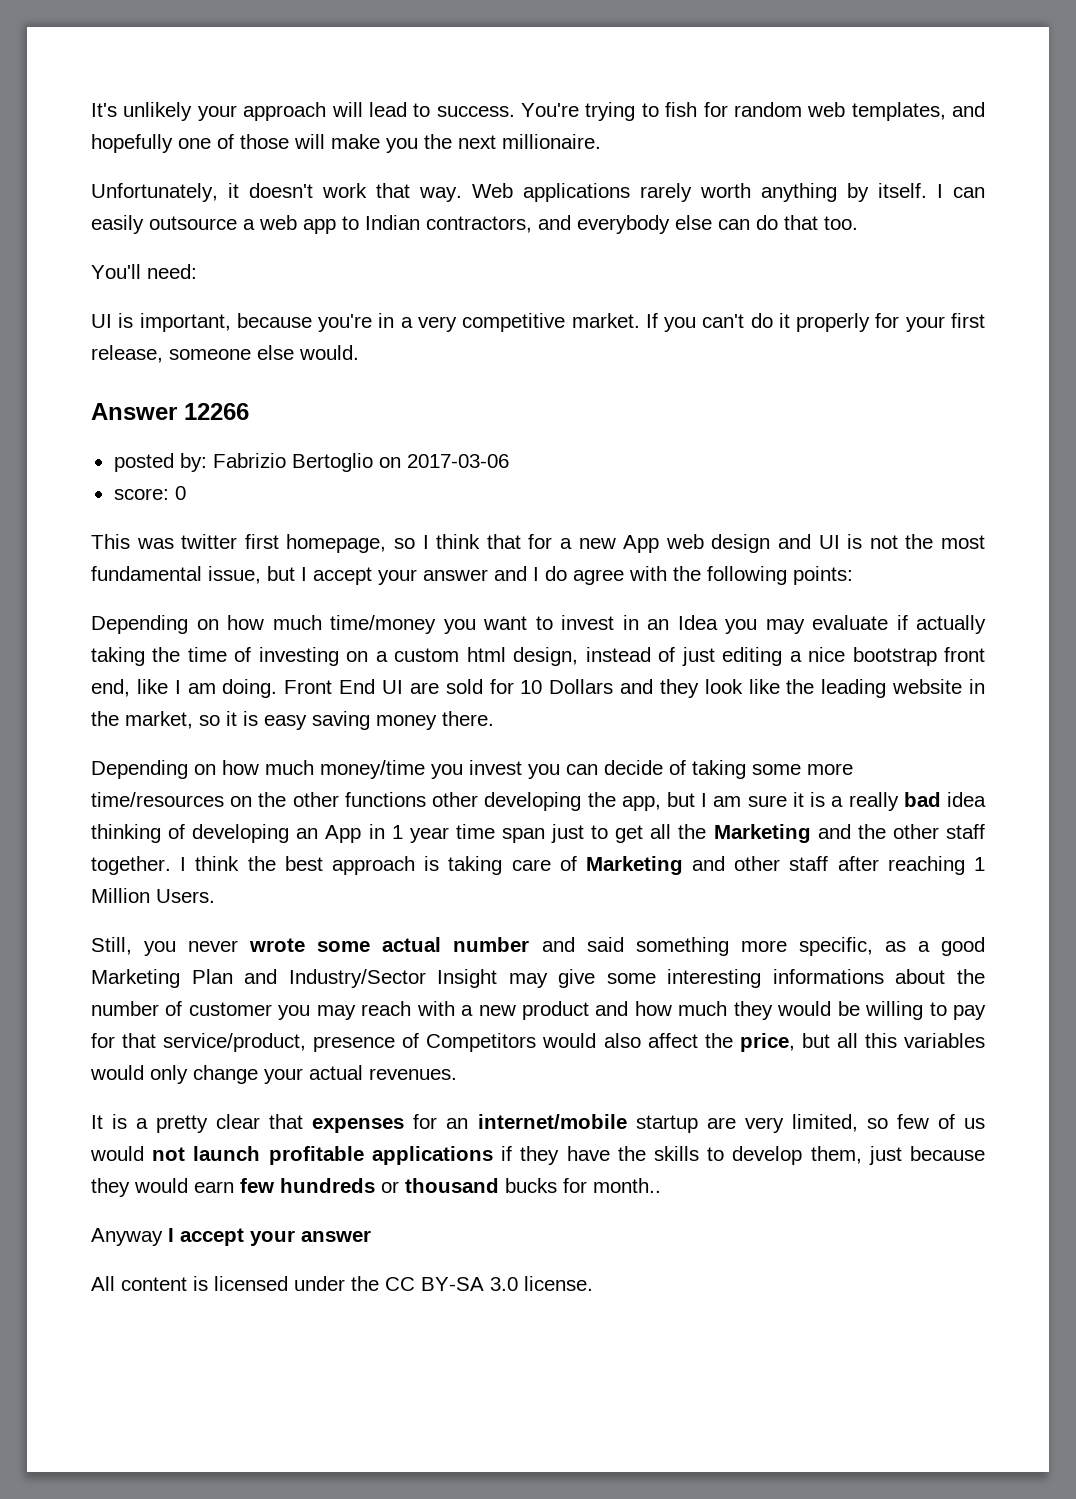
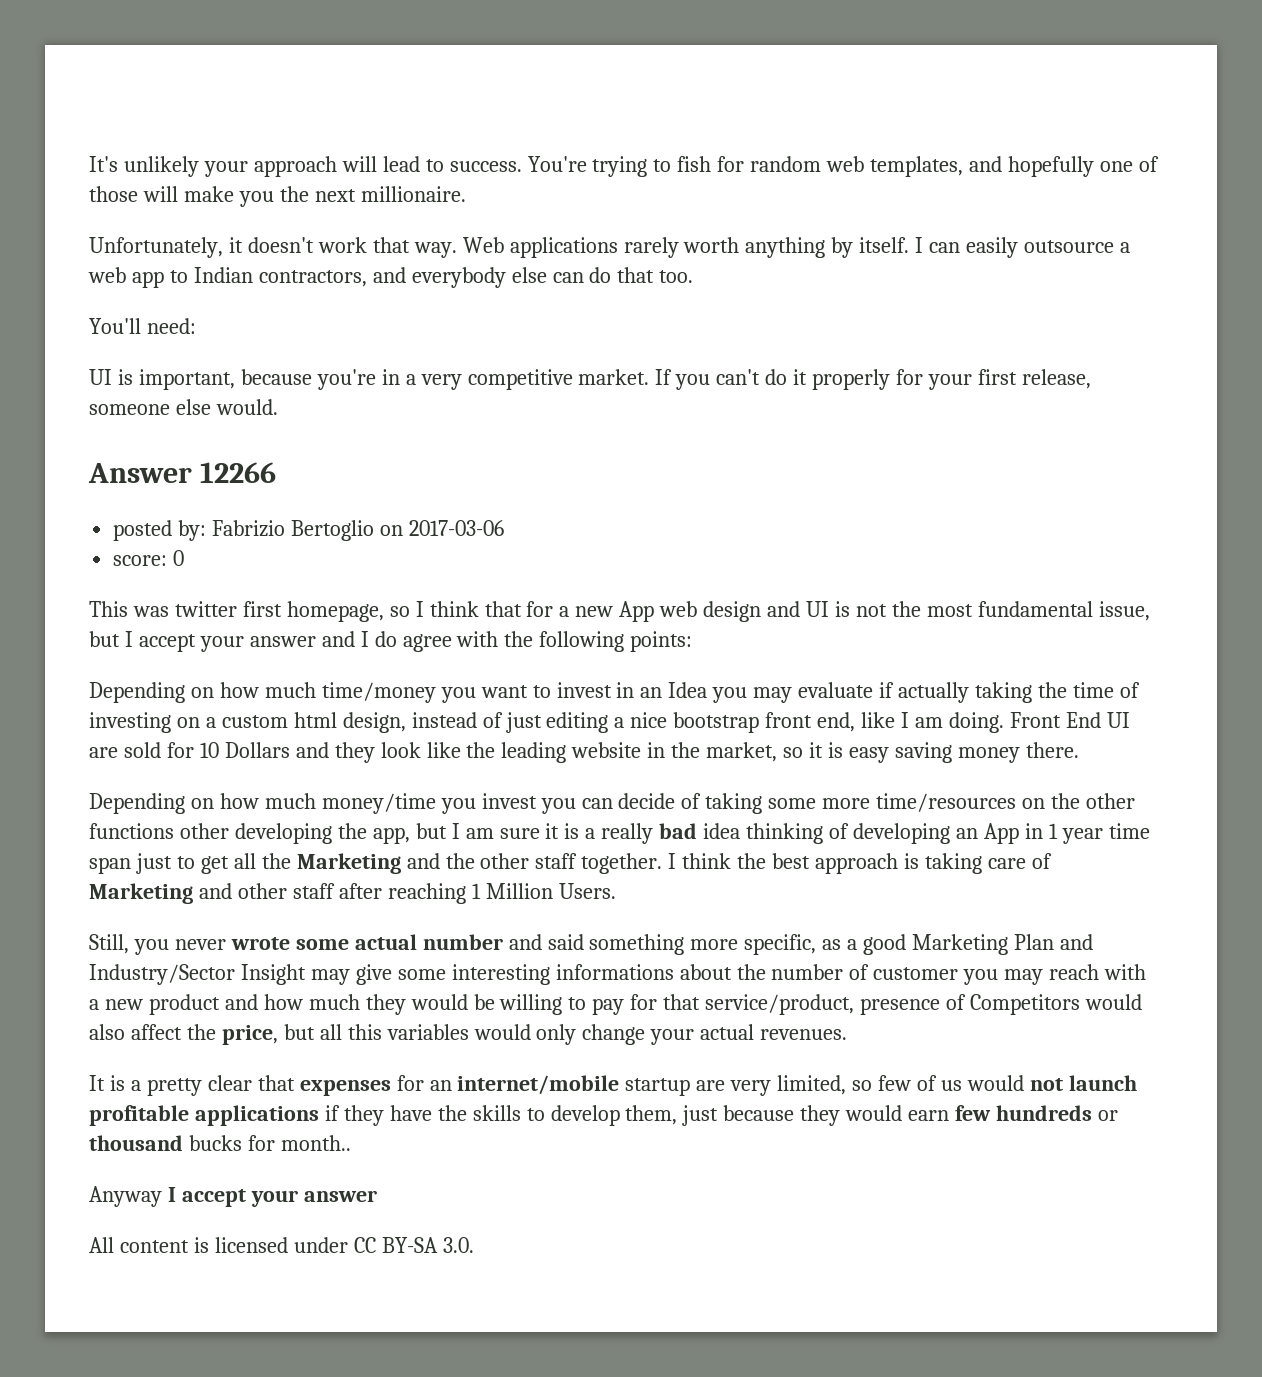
- All content is licensed under the CC BY-SA 3.0 license.
+ All content is licensed under CC BY-SA 3.0.

